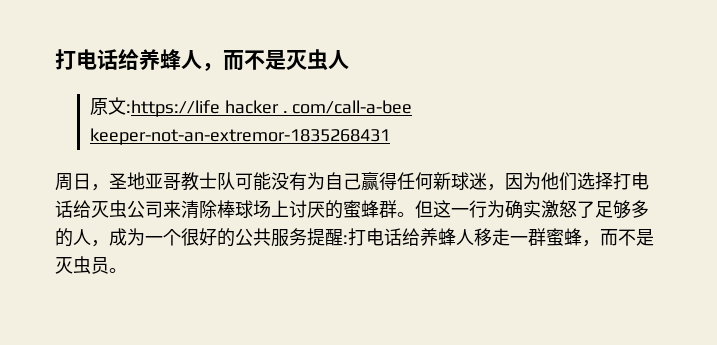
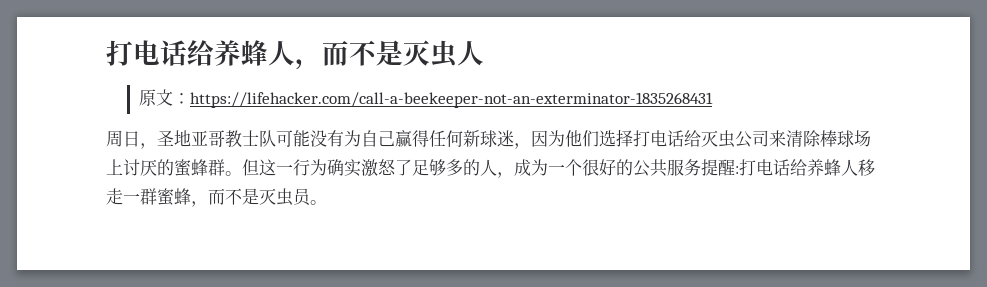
- 原文:https://life hacker . com/call-a-bee keeper-not-an-extremor-1835268431
+ 原文：https://lifehacker.com/call-a-beekeeper-not-an-exterminator-1835268431

